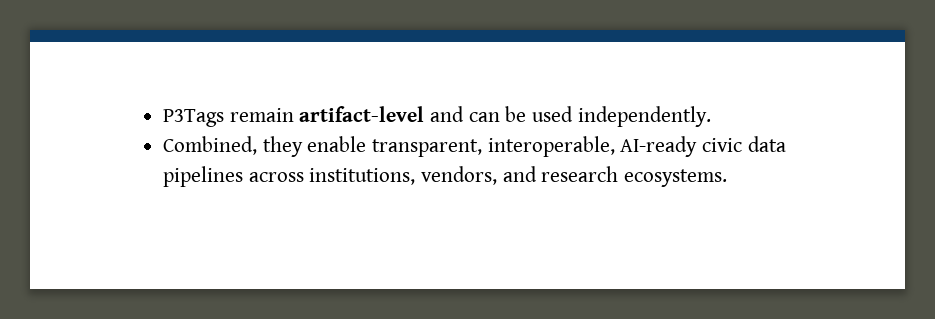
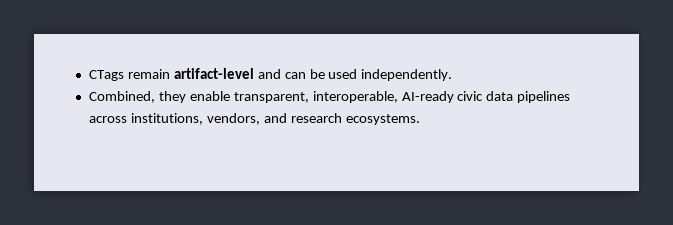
- P3Tags remain artifact-level and can be used independently.
+ CTags remain artifact-level and can be used independently.

